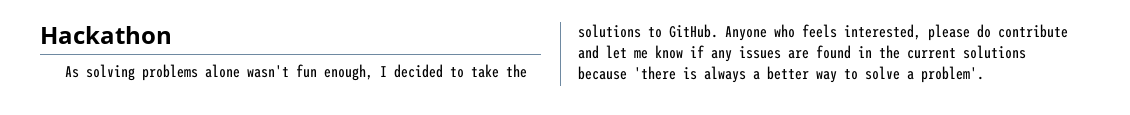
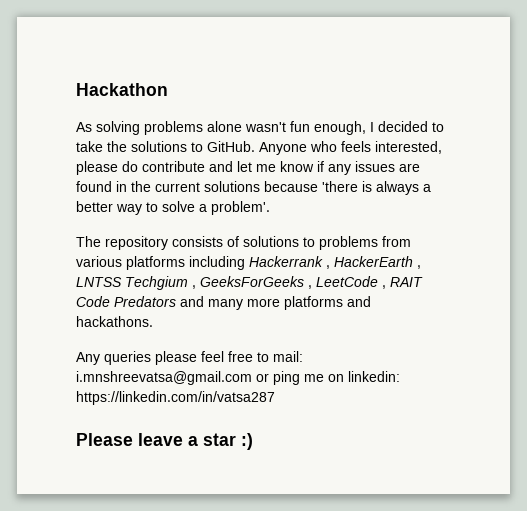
+ The repository consists of solutions to problems from various platforms including Hackerrank , HackerEarth , LNTSS Techgium , GeeksForGeeks , LeetCode , RAIT Code Predators and many more platforms and hackathons.
+ Any queries please feel free to mail: i.mnshreevatsa@gmail.com or ping me on linkedin: https://linkedin.com/in/vatsa287
+ Please leave a star :)

